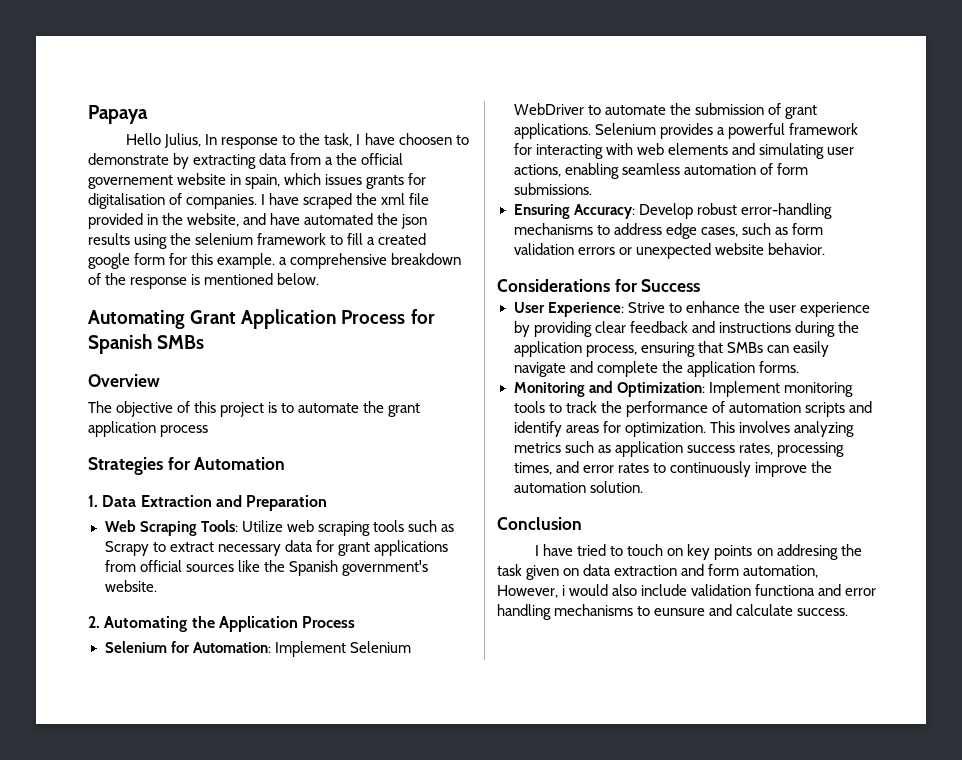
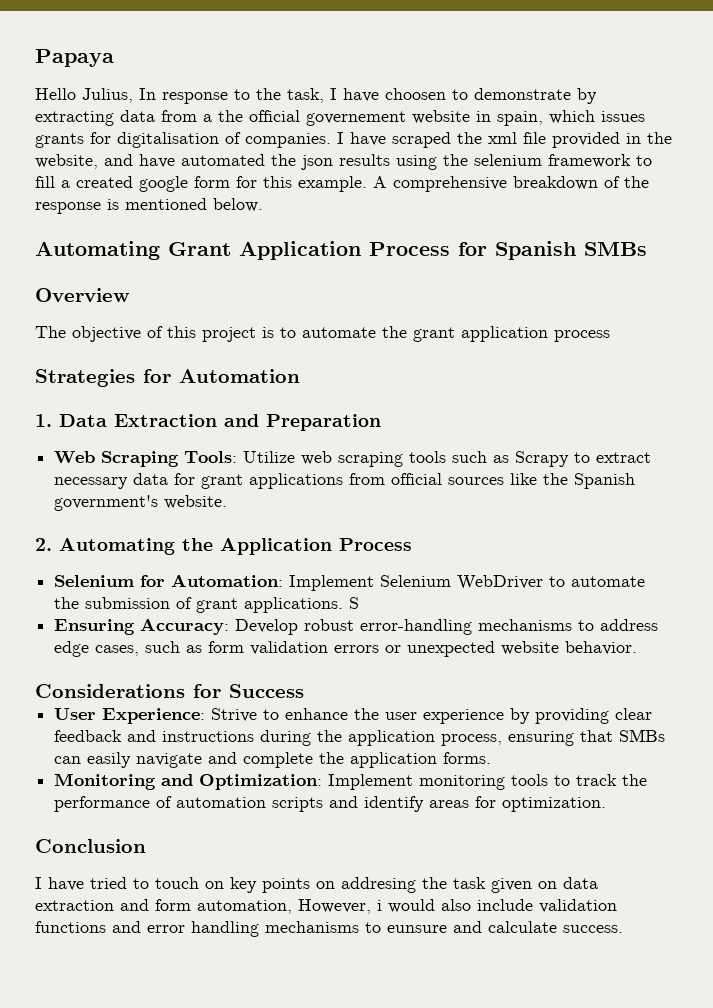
- I have scraped the xml file provided in the website, and have automated the json results using the selenium framework to fill a created google form for this example. a comprehensive breakdown of the response is mentioned below.
+ I have scraped the xml file provided in the website, and have automated the json results using the selenium framework to fill a created google form for this example. A comprehensive breakdown of the response is mentioned below.
- Selenium provides a powerful framework for interacting with web elements and simulating user actions, enabling seamless automation of form submissions.
+ S
- This involves analyzing metrics such as application success rates, processing times, and error rates to continuously improve the automation solution.
- I have tried to touch on key points on addresing the task given on data extraction and form automation, However, i would also include validation functiona and error handling mechanisms to eunsure and calculate success.
+ I have tried to touch on key points on addresing the task given on data extraction and form automation, However, i would also include validation functions and error handling mechanisms to eunsure and calculate success.

